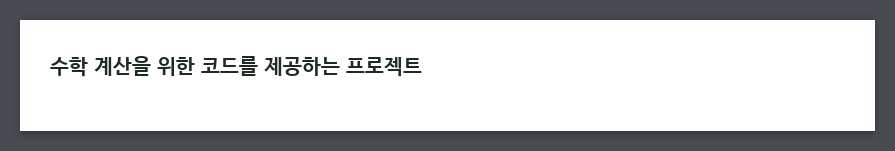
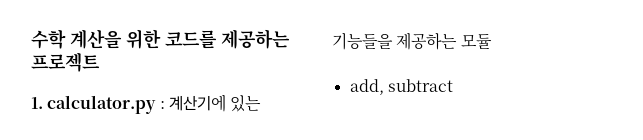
+ 1. calculator.py : 계산기에 있는 기능들을 제공하는 모듈
+ add, subtract

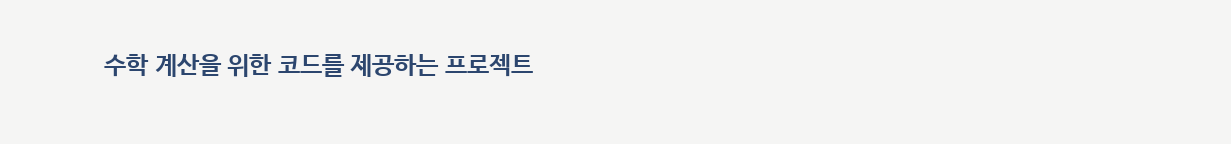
- 1. calculator.py : 계산기에 있는 기능들을 제공하는 모듈
- add, subtract

